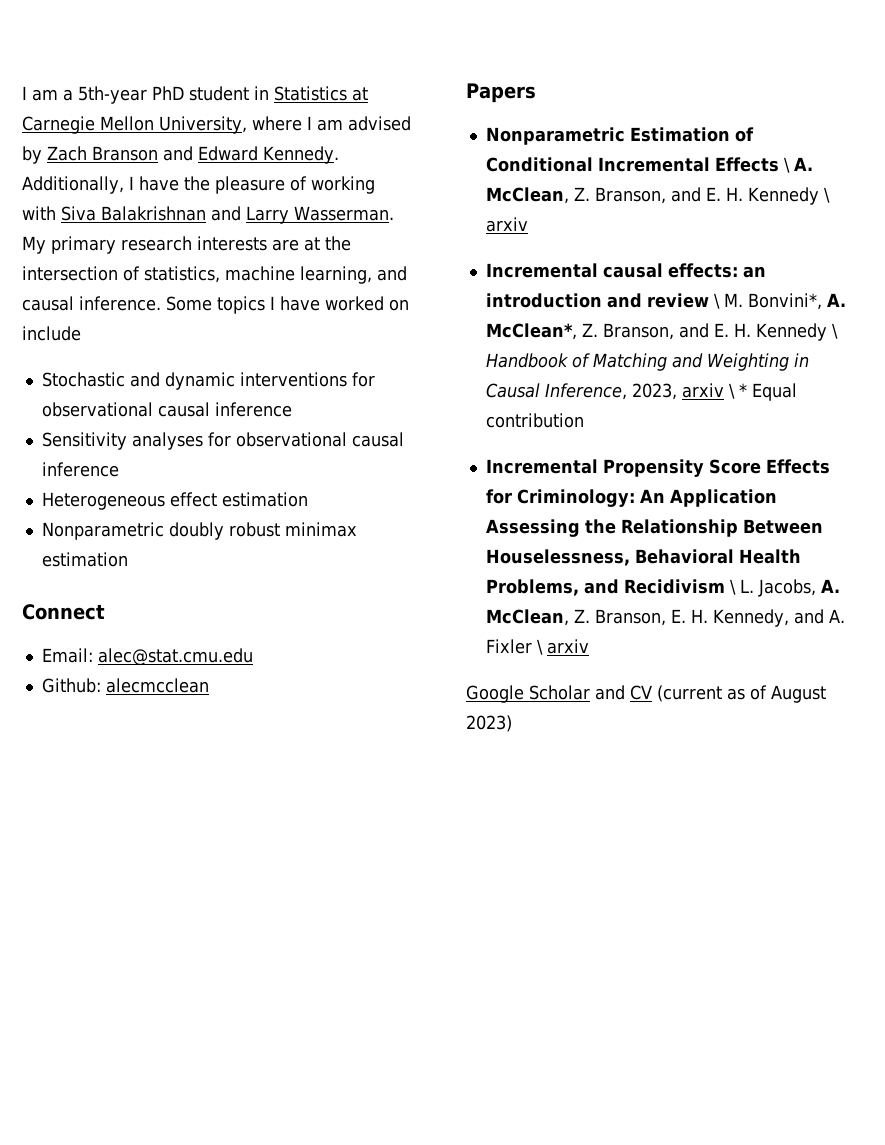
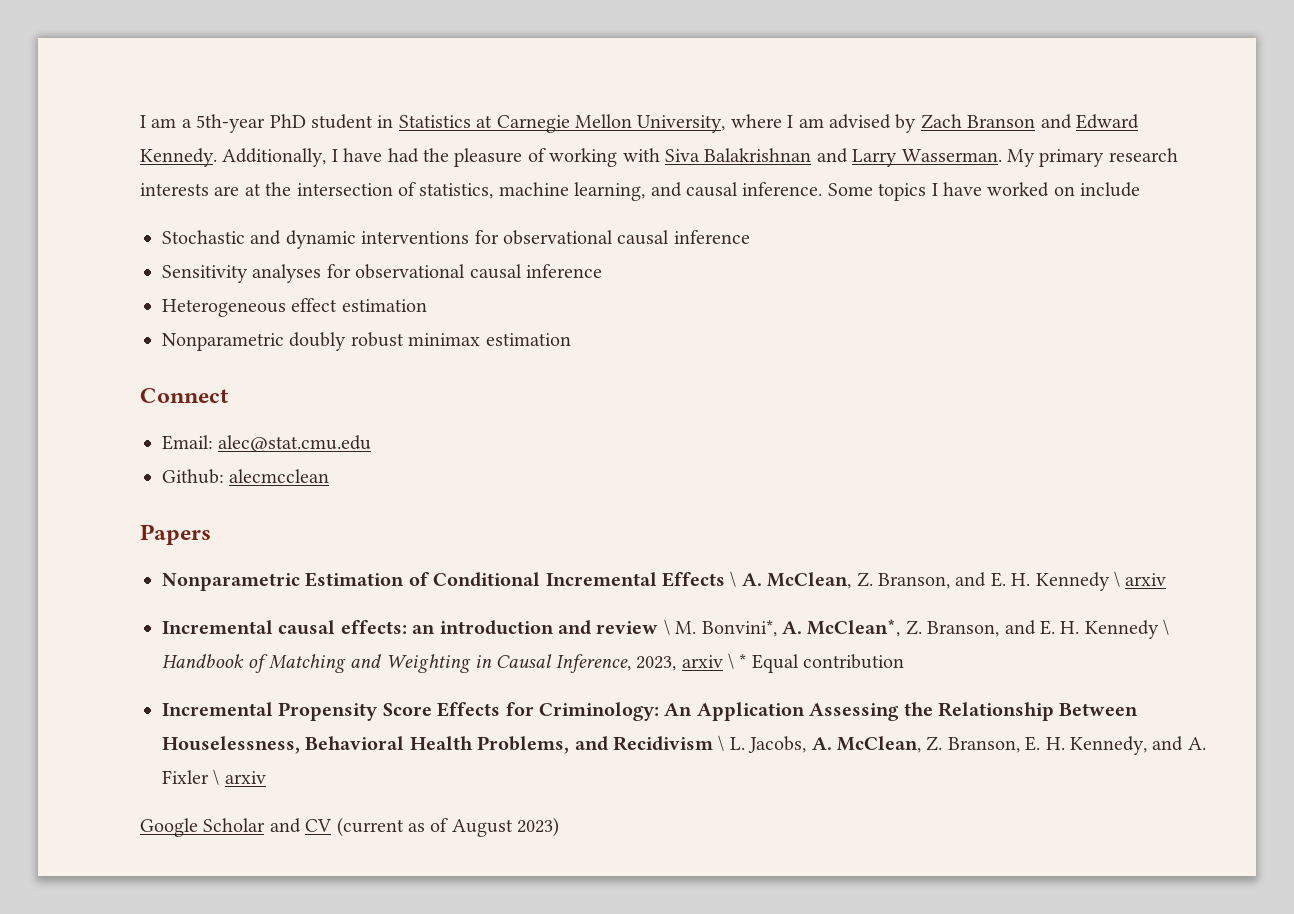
- Additionally, I have the pleasure of working with Siva Balakrishnan and Larry Wasserman.
+ Additionally, I have had the pleasure of working with Siva Balakrishnan and Larry Wasserman.

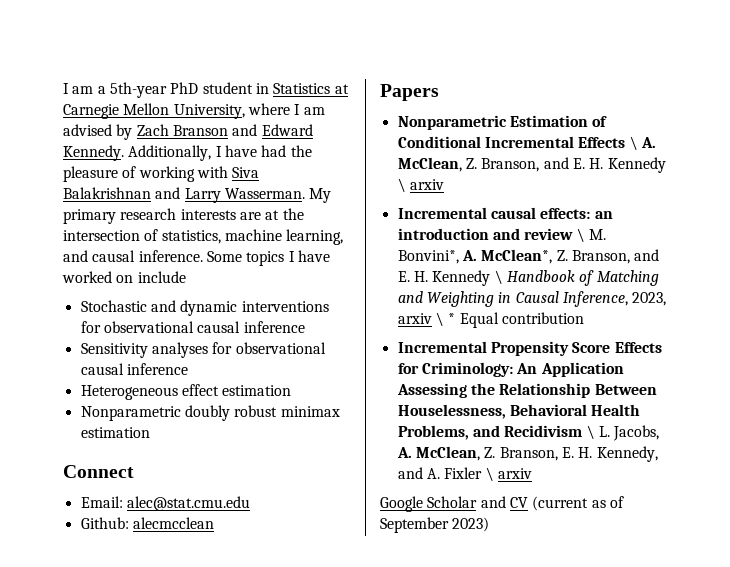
- Google Scholar and CV (current as of August 2023)
+ Google Scholar and CV (current as of September 2023)

